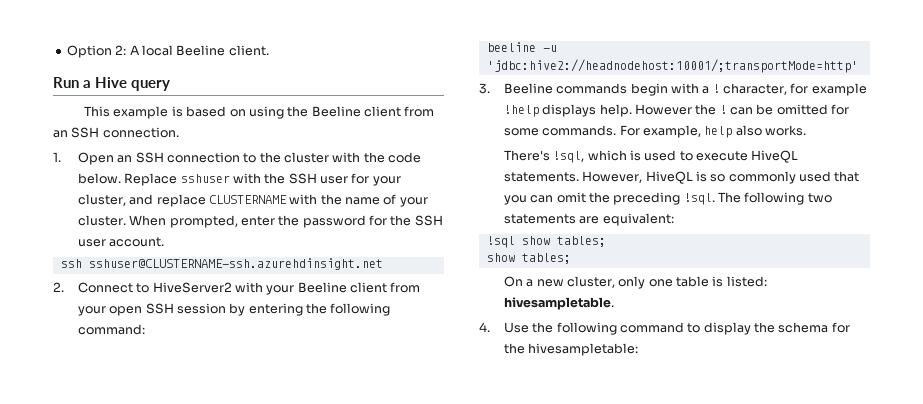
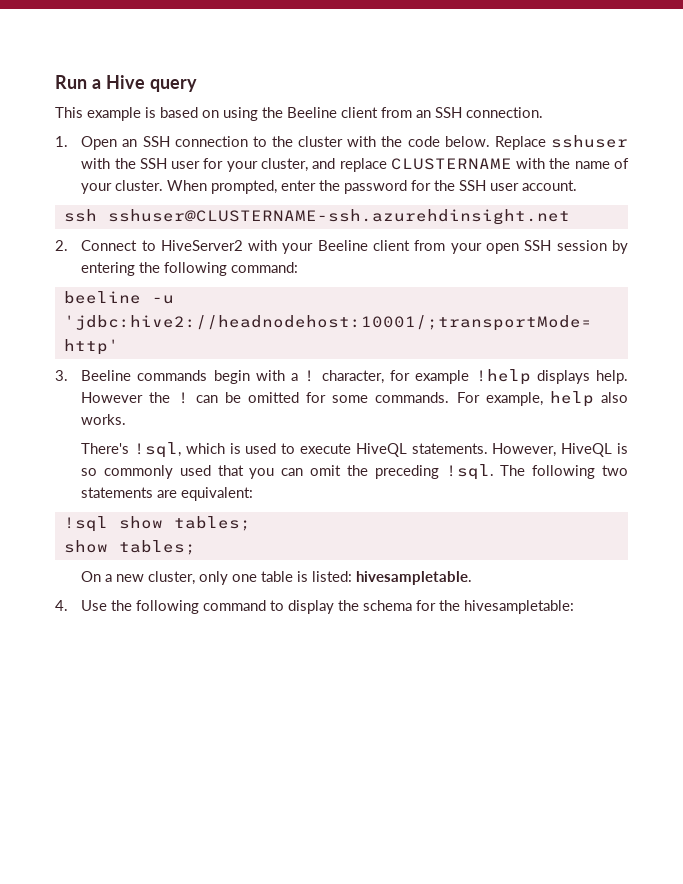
- Option 2: A local Beeline client.

